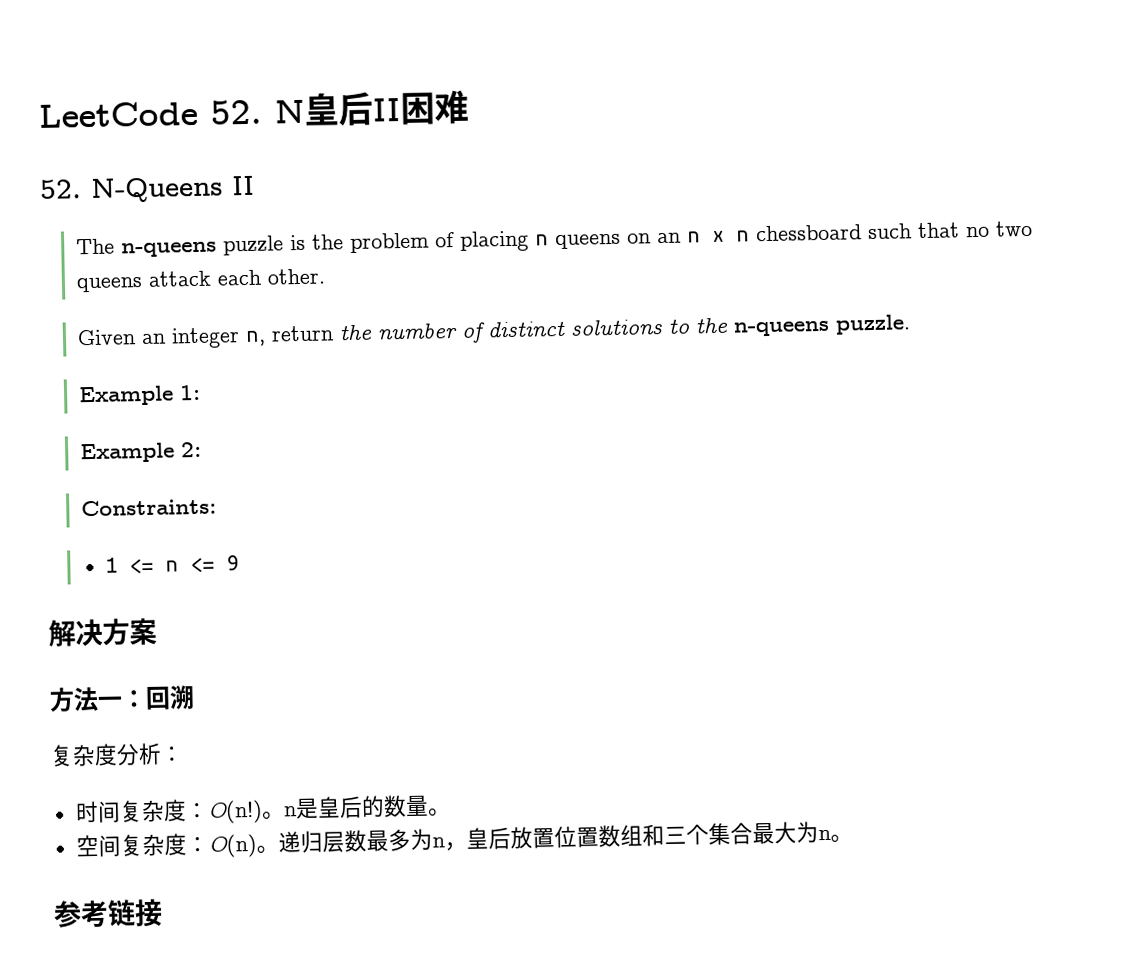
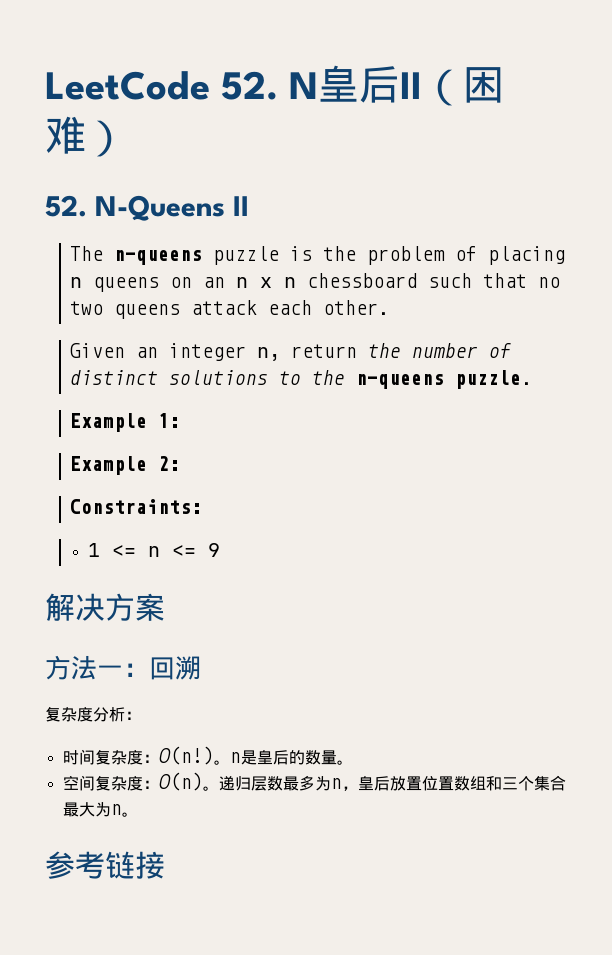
- LeetCode 52. N皇后II困难
+ LeetCode 52. N皇后II（困难）

